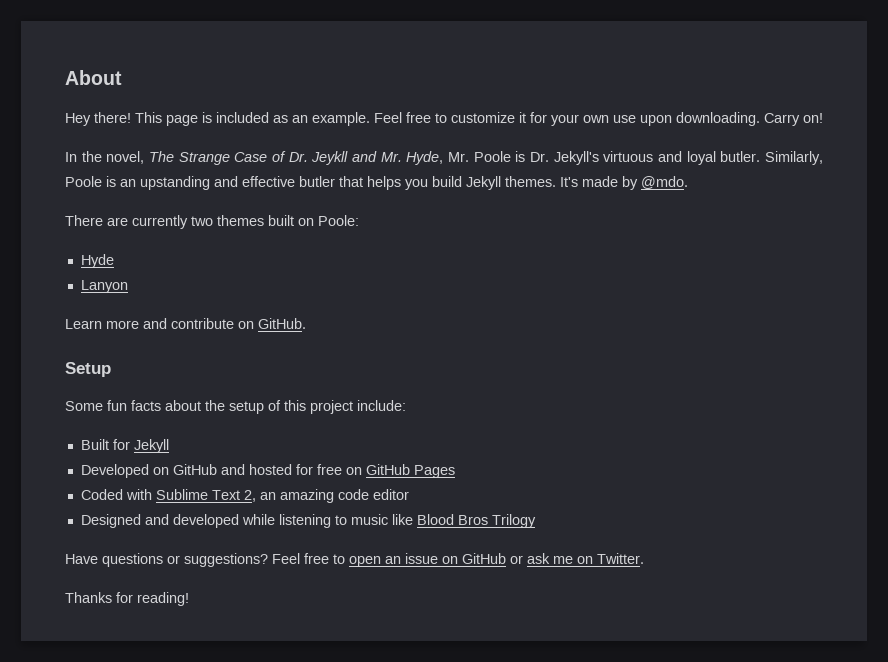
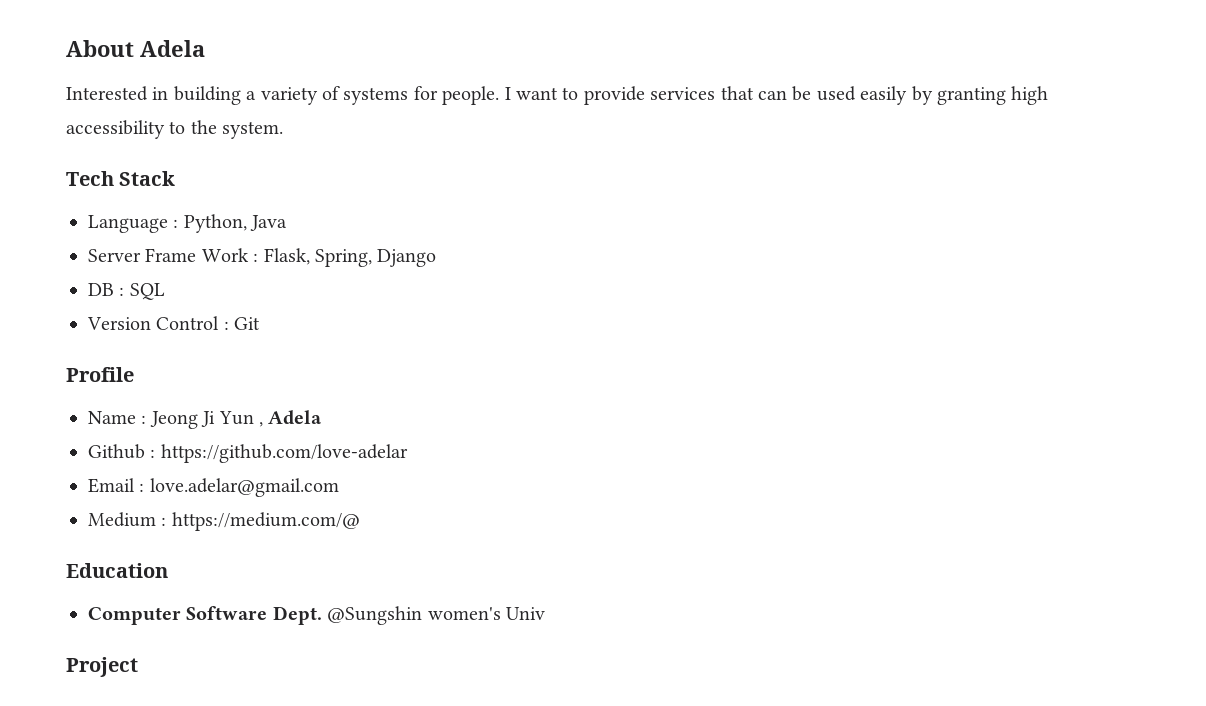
- About
- Hey there! This page is included as an example. Feel free to customize it for your own use upon downloading. Carry on!
- In the novel, The Strange Case of Dr. Jeykll and Mr. Hyde, Mr. Poole is Dr. Jekyll's virtuous and loyal butler. Similarly, Poole is an upstanding and effective butler that helps you build Jekyll themes. It's made by @mdo.
- There are currently two themes built on Poole:
- Hyde
- Lanyon
- Learn more and contribute on GitHub.
- Setup
- Some fun facts about the setup of this project include:
- Built for Jekyll
- Developed on GitHub and hosted for free on GitHub Pages
- Coded with Sublime Text 2, an amazing code editor
- Designed and developed while listening to music like Blood Bros Trilogy
- Have questions or suggestions? Feel free to open an issue on GitHub or ask me on Twitter.
- Thanks for reading!
+ About Adela
+ Interested in building a variety of systems for people. I want to provide services that can be used easily by granting high accessibility to the system.
+ Tech Stack
+ Language : Python, Java
+ Server Frame Work : Flask, Spring, Django
+ DB : SQL
+ Version Control : Git
+ Profile
+ Name : Jeong Ji Yun , Adela
+ Github : https://github.com/love-adelar
+ Email : love.adelar@gmail.com
+ Medium : https://medium.com/@
+ Education
+ Computer Software Dept. @Sungshin women's Univ
+ Project

